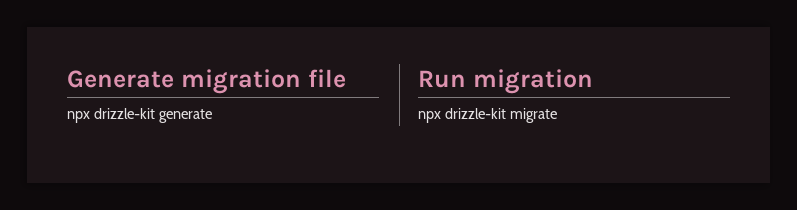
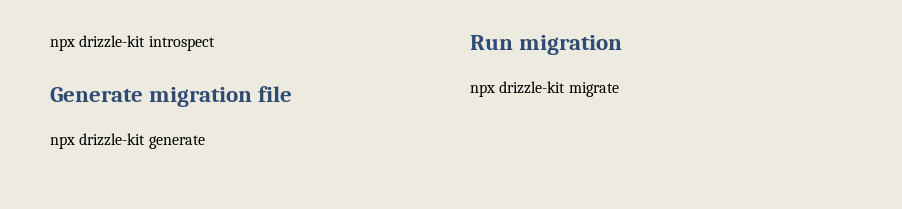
+ npx drizzle-kit introspect

